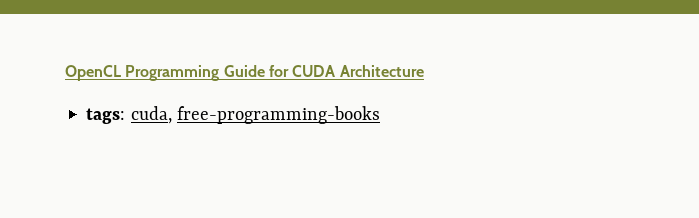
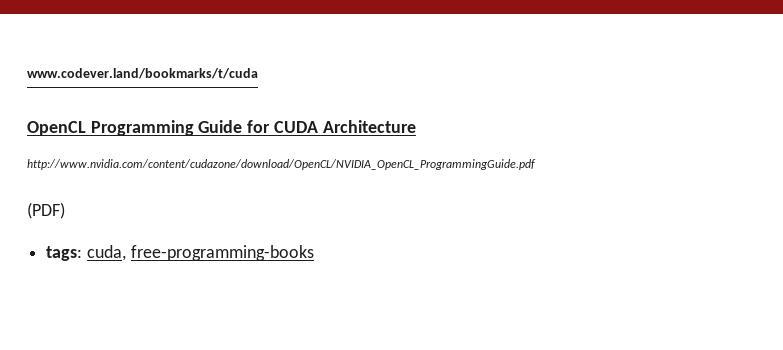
+ www.codever.land/bookmarks/t/cuda
+ http://www.nvidia.com/content/cudazone/download/OpenCL/NVIDIA_OpenCL_ProgrammingGuide.pdf
+ (PDF)

